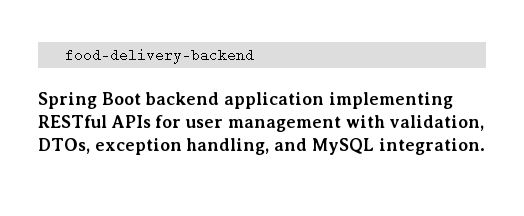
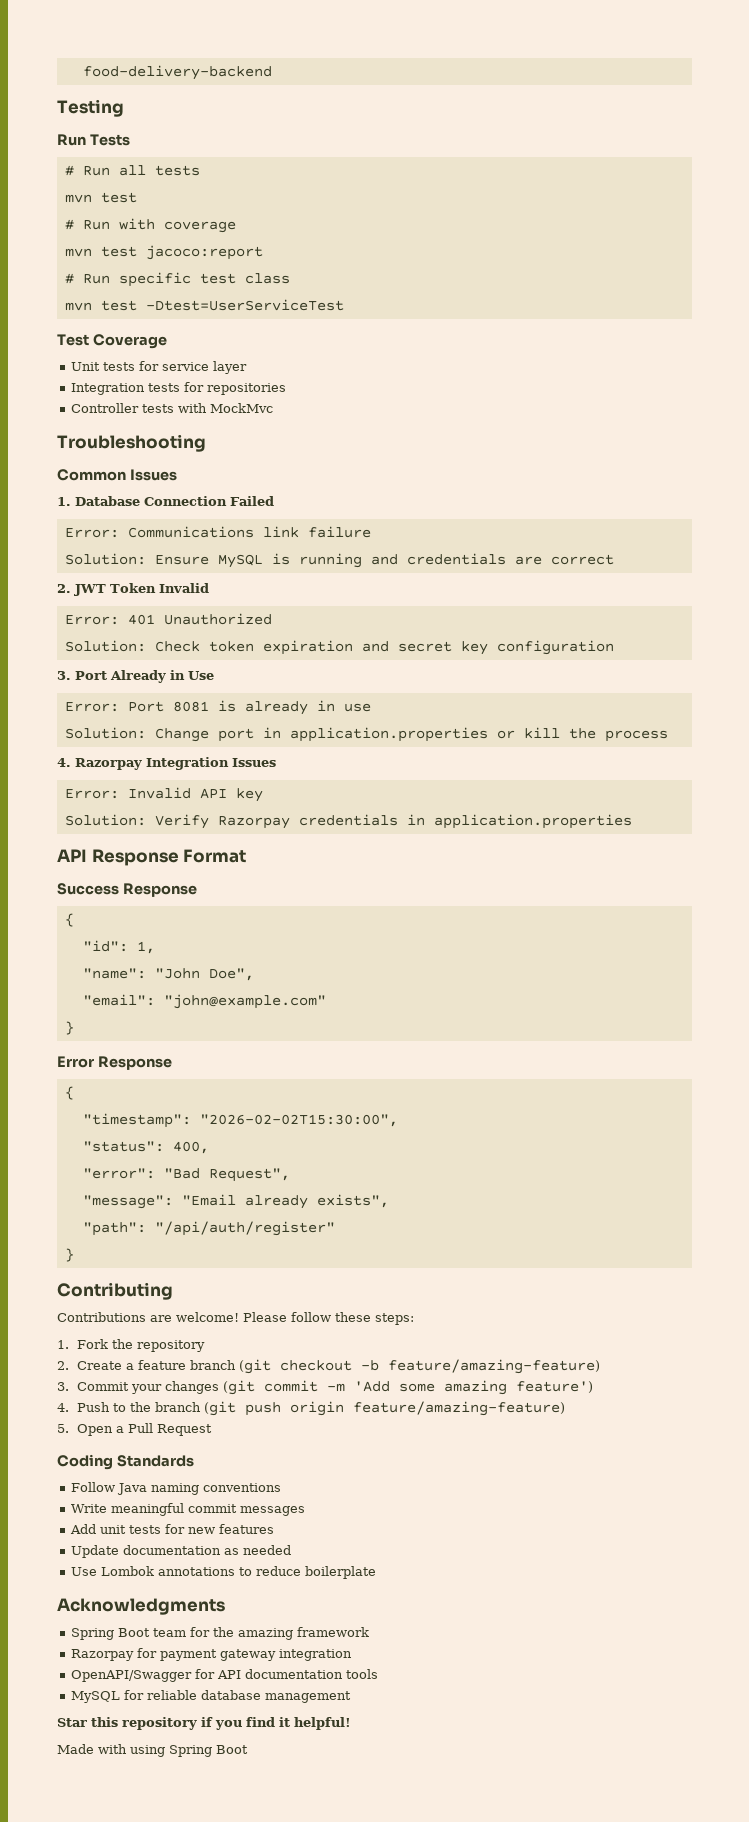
- Spring Boot backend application implementing RESTful APIs for user management with validation, DTOs, exception handling, and MySQL integration.
+ Testing
+ Run Tests
+ # Run all tests
+ mvn test
+ # Run with coverage
+ mvn test jacoco:report
+ # Run specific test class
+ mvn test -Dtest=UserServiceTest
+ Test Coverage
+ Unit tests for service layer
+ Integration tests for repositories
+ Controller tests with MockMvc
+ Troubleshooting
+ Common Issues
+ 1. Database Connection Failed
+ Error: Communications link failure
+ Solution: Ensure MySQL is running and credentials are correct
+ 2. JWT Token Invalid
+ Error: 401 Unauthorized
+ Solution: Check token expiration and secret key configuration
+ 3. Port Already in Use
+ Error: Port 8081 is already in use
+ Solution: Change port in application.properties or kill the process
+ 4. Razorpay Integration Issues
+ Error: Invalid API key
+ Solution: Verify Razorpay credentials in application.properties
+ API Response Format
+ Success Response
+ {
+ "id": 1,
+ "name": "John Doe",
+ "email": "john@example.com"
+ }
+ Error Response
+ {
+ "timestamp": "2026-02-02T15:30:00",
+ "status": 400,
+ "error": "Bad Request",
+ "message": "Email already exists",
+ "path": "/api/auth/register"
+ }
+ Contributing
+ Contributions are welcome! Please follow these steps:
+ 1. Fork the repository
+ 2. Create a feature branch (git checkout -b feature/amazing-feature)
+ 3. Commit your changes (git commit -m 'Add some amazing feature')
+ 4. Push to the branch (git push origin feature/amazing-feature)
+ 5. Open a Pull Request
+ Coding Standards
+ Follow Java naming conventions
+ Write meaningful commit messages
+ Add unit tests for new features
+ Update documentation as needed
+ Use Lombok annotations to reduce boilerplate
+ Acknowledgments
+ Spring Boot team for the amazing framework
+ Razorpay for payment gateway integration
+ OpenAPI/Swagger for API documentation tools
+ MySQL for reliable database management
+ Star this repository if you find it helpful!
+ Made with using Spring Boot

